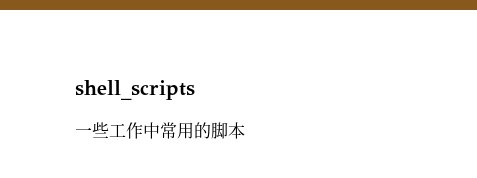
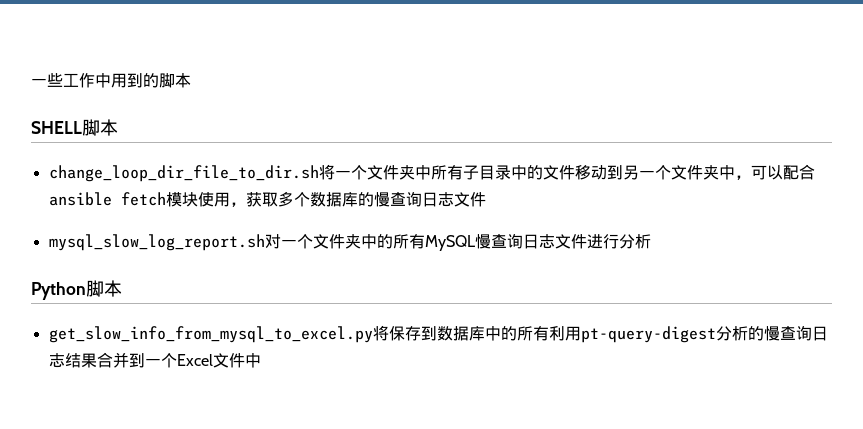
- shell_scripts
- 一些工作中常用的脚本
+ 一些工作中用到的脚本
+ SHELL脚本
+ change_loop_dir_file_to_dir.sh将一个文件夹中所有子目录中的文件移动到另一个文件夹中，可以配合ansible fetch模块使用，获取多个数据库的慢查询日志文件
+ mysql_slow_log_report.sh对一个文件夹中的所有MySQL慢查询日志文件进行分析
+ Python脚本
+ get_slow_info_from_mysql_to_excel.py将保存到数据库中的所有利用pt-query-digest分析的慢查询日志结果合并到一个Excel文件中

